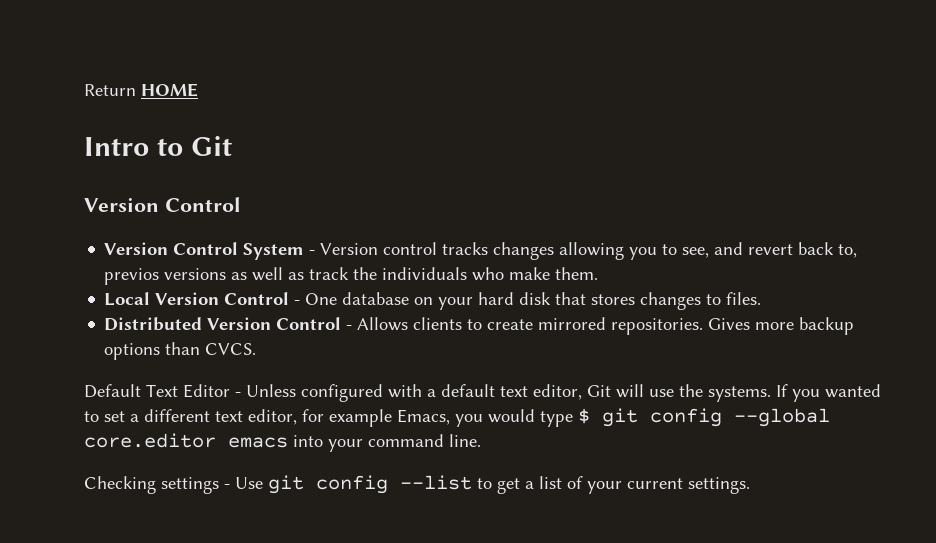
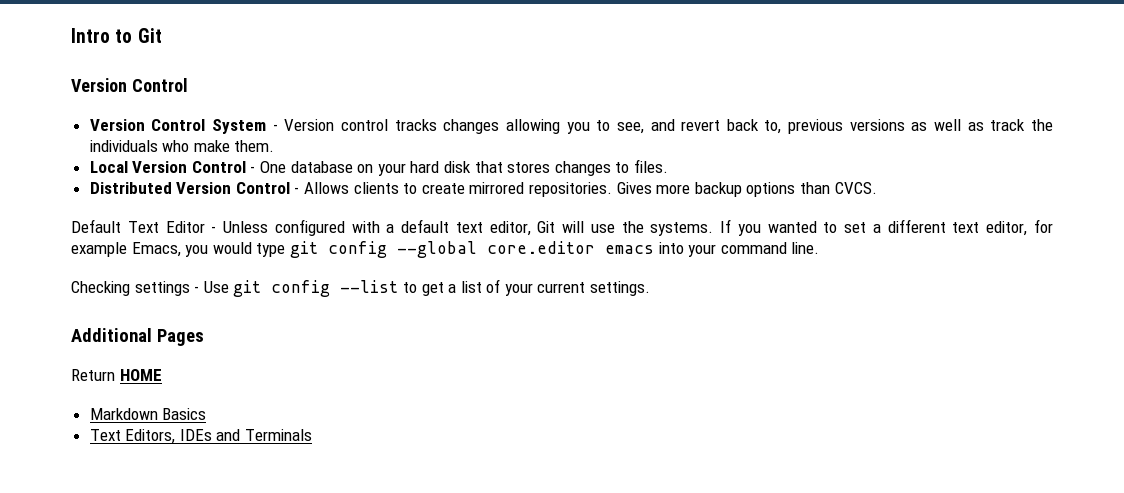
- Return HOME
- Version Control System - Version control tracks changes allowing you to see, and revert back to, previos versions as well as track the individuals who make them.
+ Version Control System - Version control tracks changes allowing you to see, and revert back to, previous versions as well as track the individuals who make them.
- If you wanted to set a different text editor, for example Emacs, you would type $ git config --global core.editor emacs into your command line.
+ If you wanted to set a different text editor, for example Emacs, you would type git config --global core.editor emacs into your command line.
+ Additional Pages
+ Return HOME
+ Markdown Basics
+ Text Editors, IDEs and Terminals

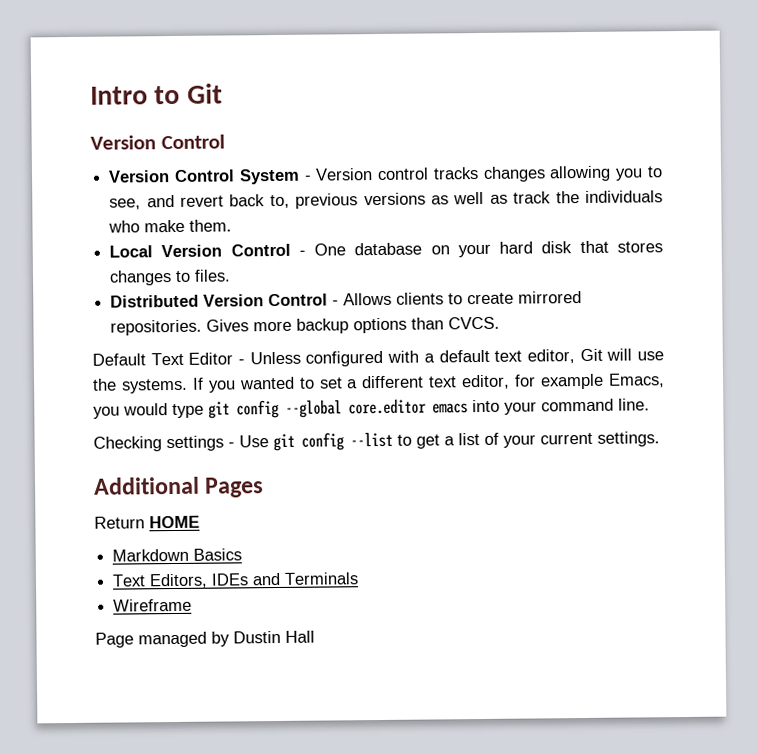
+ Wireframe
+ Page managed by Dustin Hall

